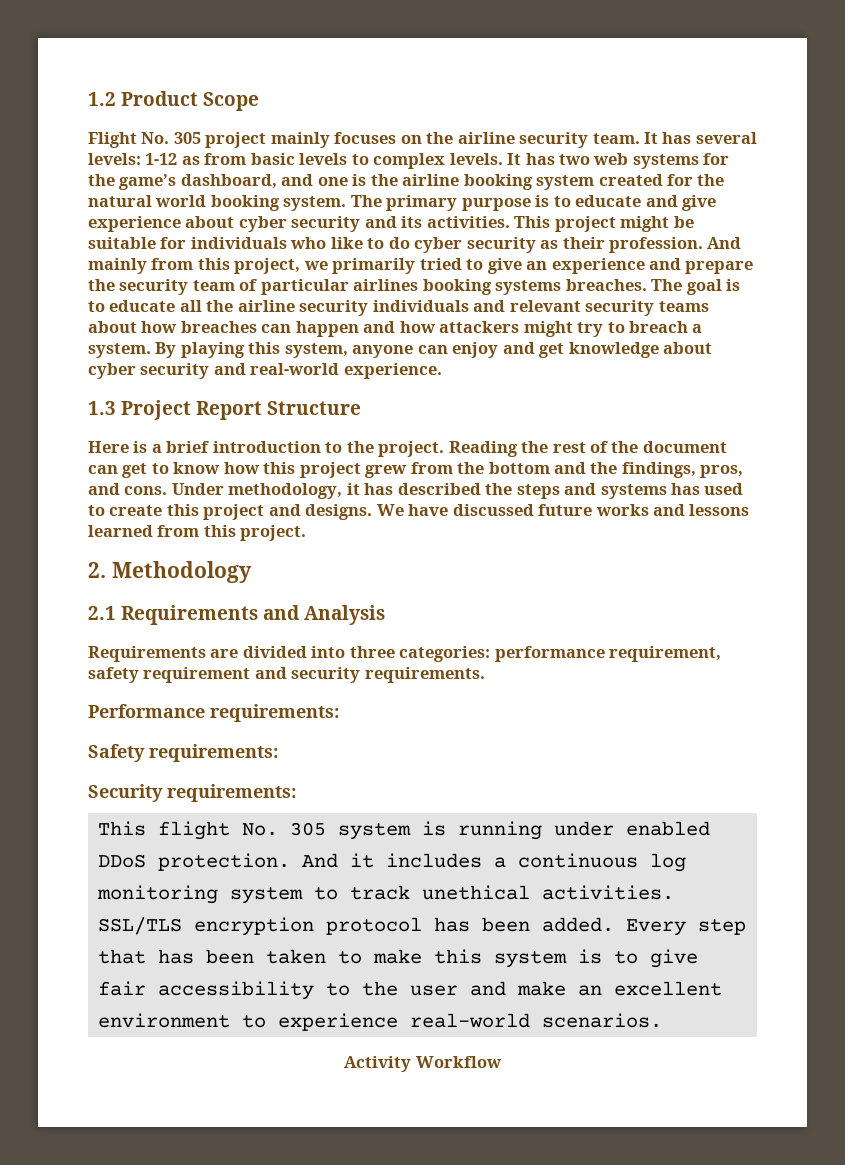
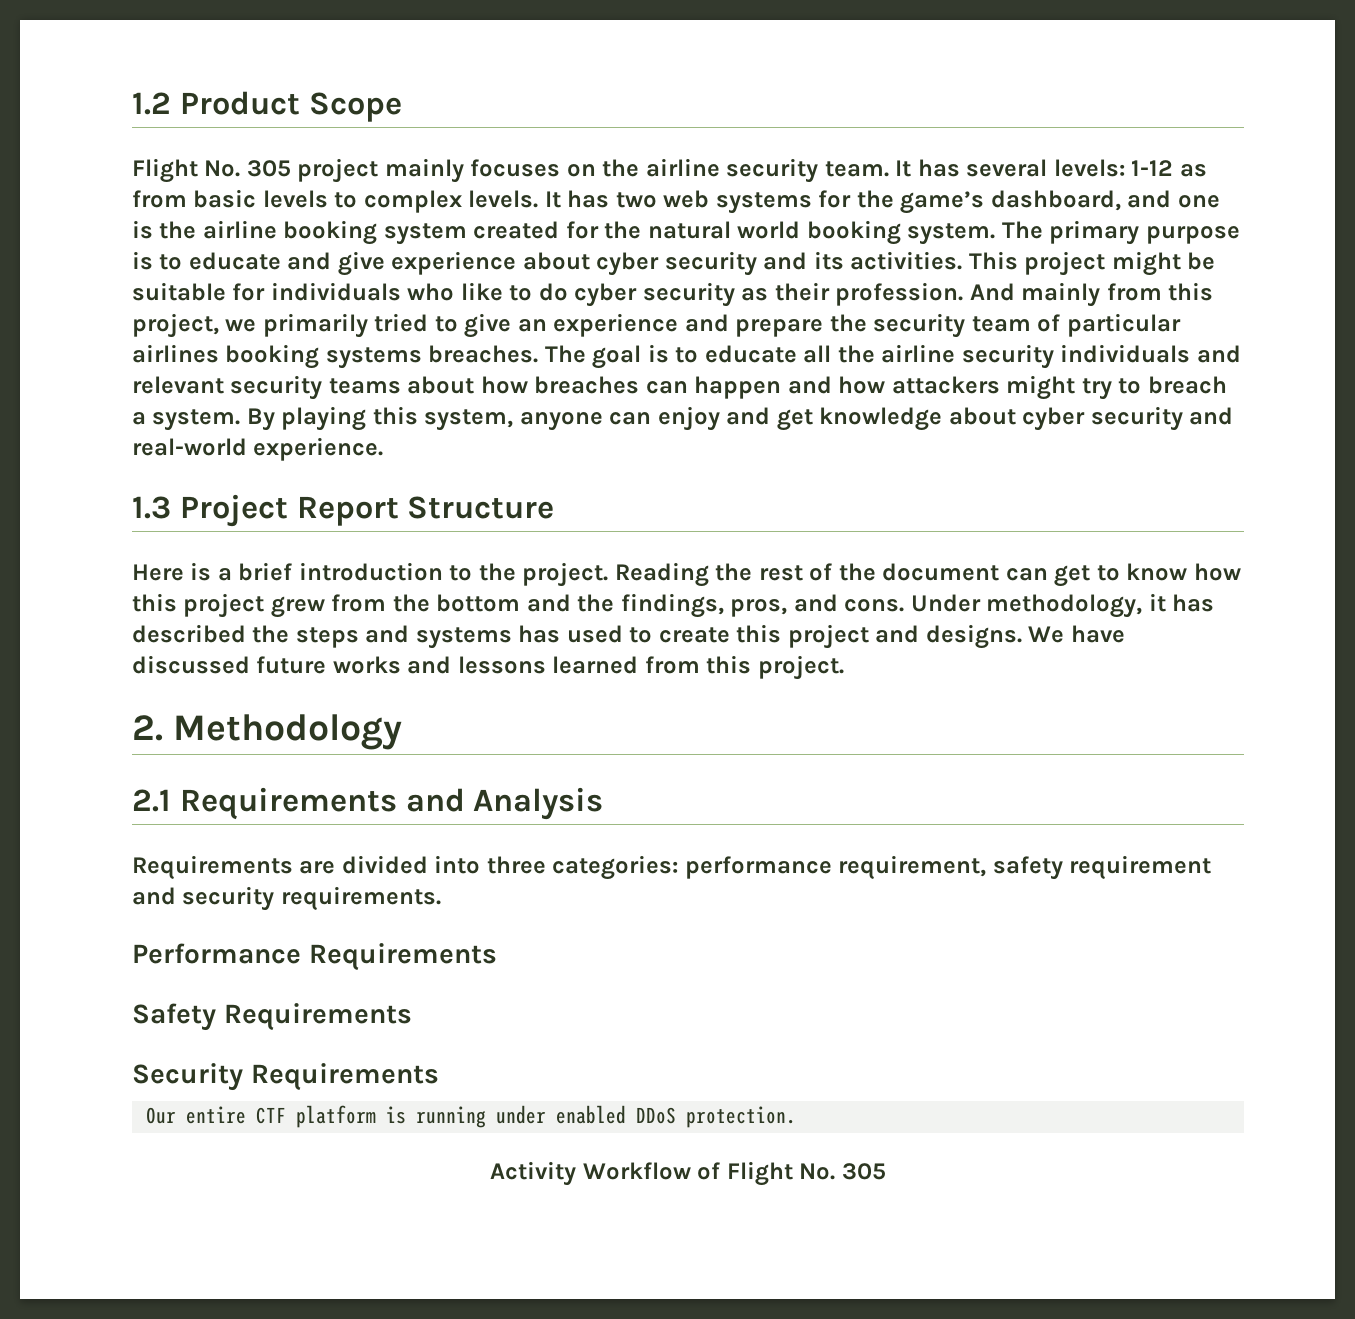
- Performance requirements:
+ Performance Requirements
- Safety requirements:
+ Safety Requirements
- Security requirements:
- This flight No. 305 system is running under enabled DDoS protection. And it includes a continuous log monitoring system to track unethical activities. SSL/TLS encryption protocol has been added. Every step that has been taken to make this system is to give fair accessibility to the user and make an excellent environment to experience real-world scenarios.
- Activity Workflow
+ Security Requirements
+ Our entire CTF platform is running under enabled DDoS protection.
+ Activity Workflow of Flight No. 305

